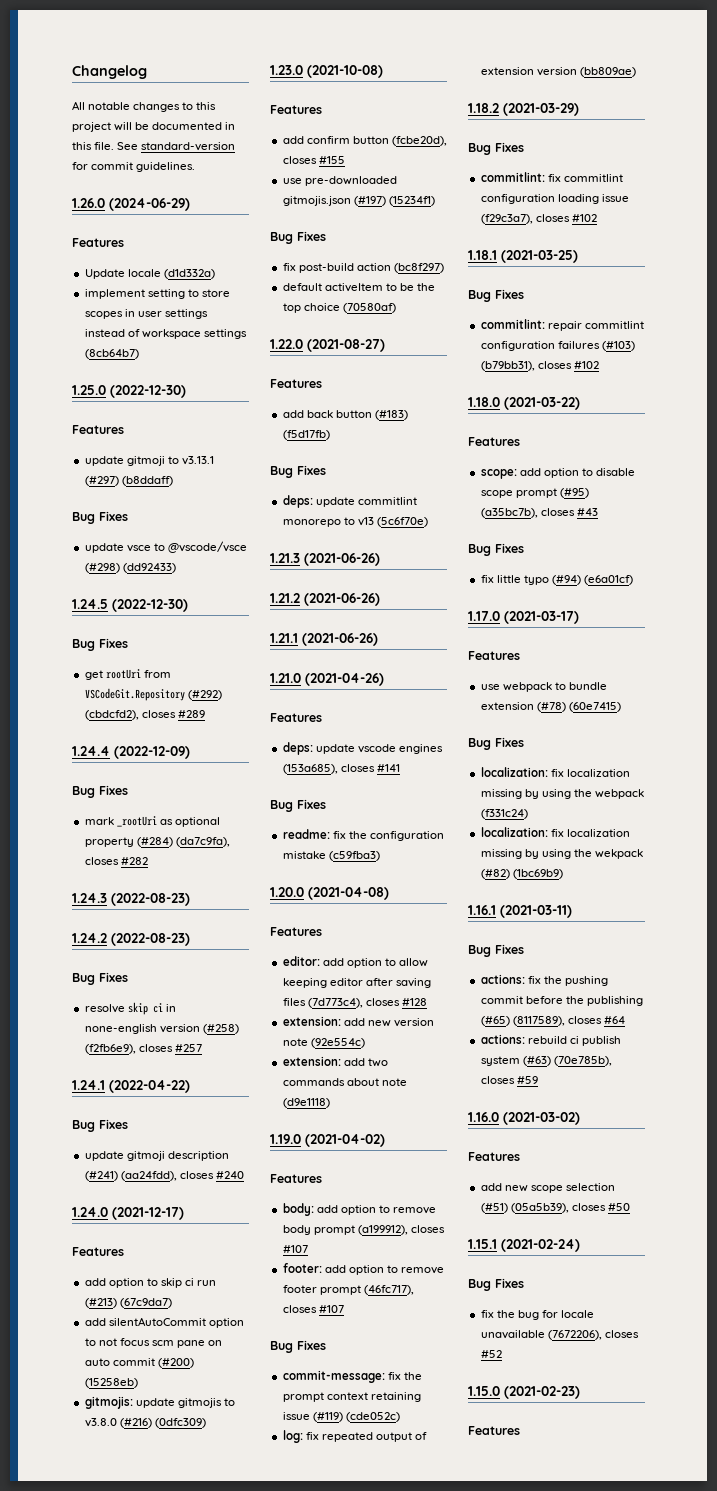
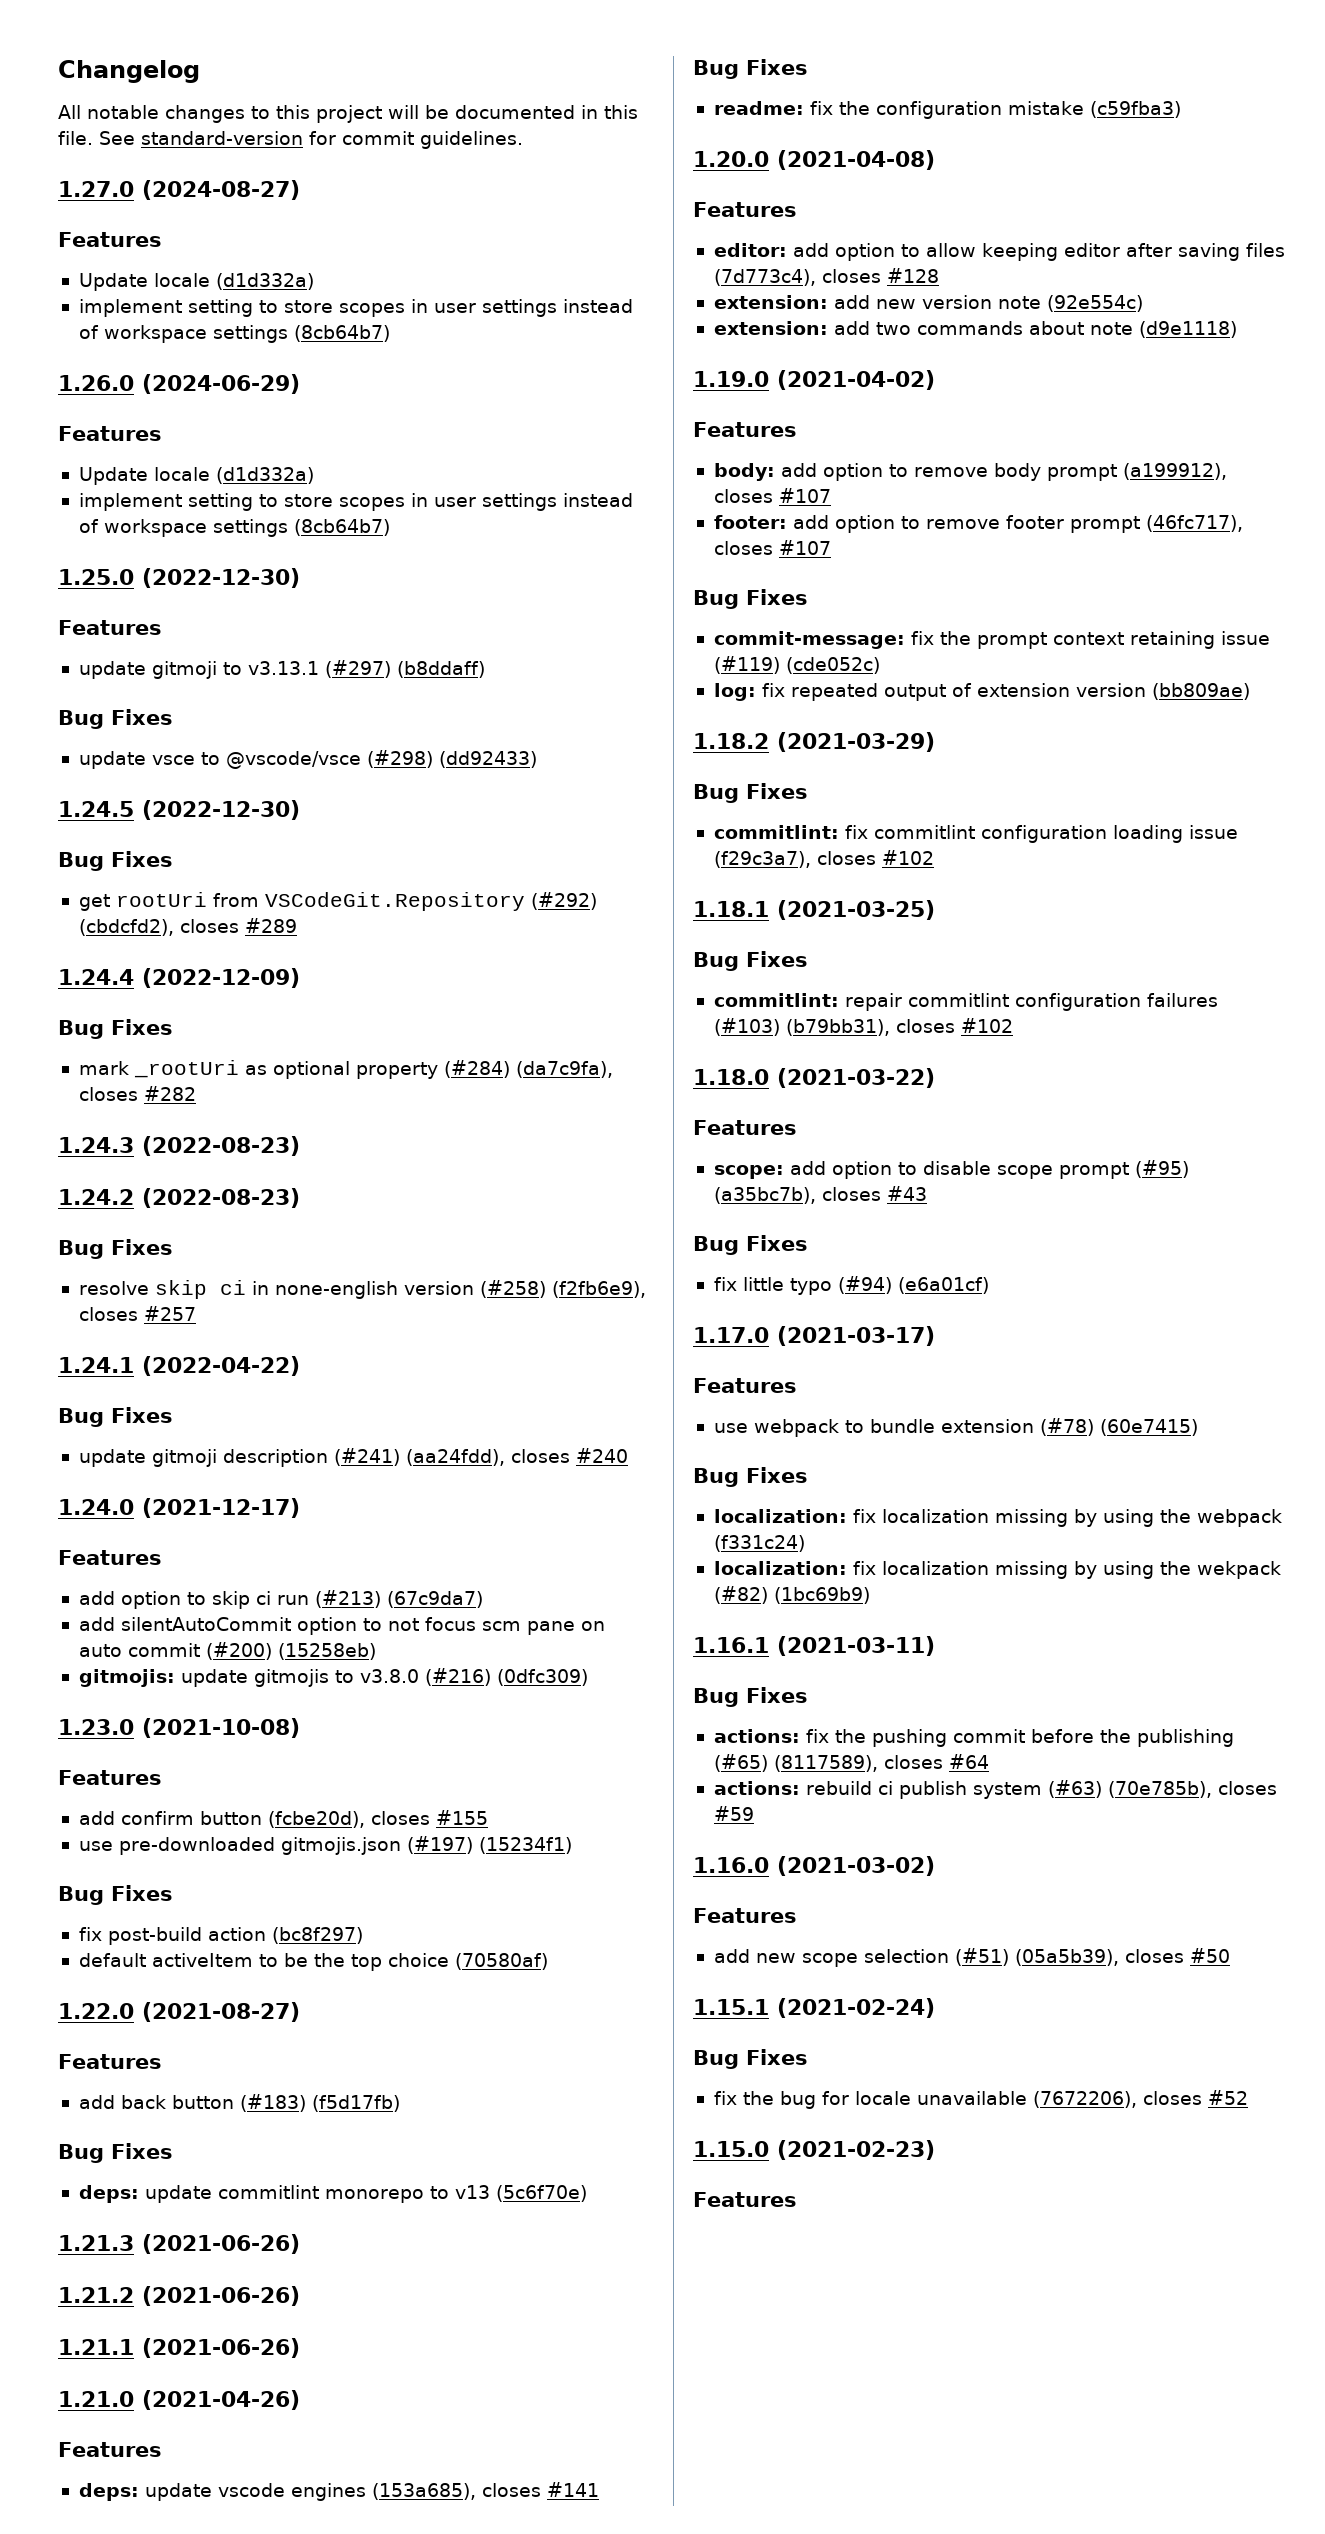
+ 1.27.0 (2024-08-27)
+ Features
+ Update locale (d1d332a)
+ implement setting to store scopes in user settings instead of workspace settings (8cb64b7)

